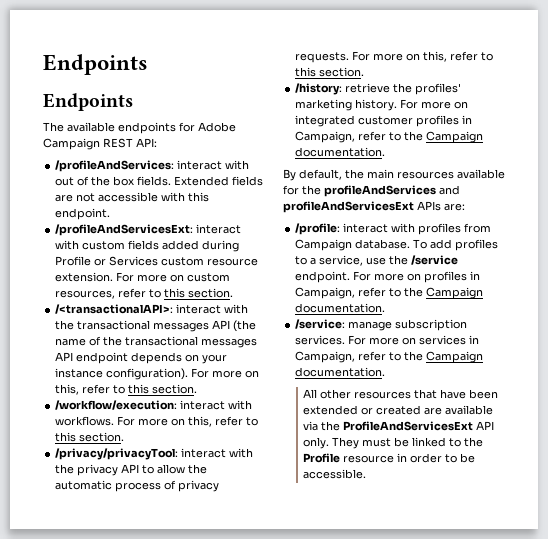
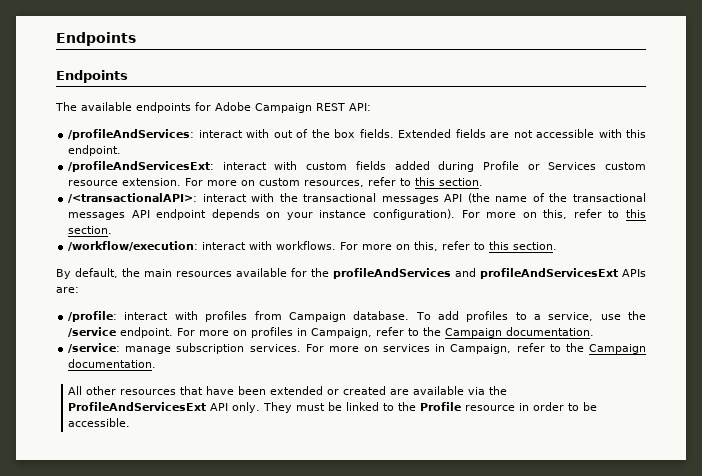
- /privacy/privacyTool: interact with the privacy API to allow the automatic process of privacy requests. For more on this, refer to this section.
- /history: retrieve the profiles' marketing history. For more on integrated customer profiles in Campaign, refer to the Campaign documentation.

